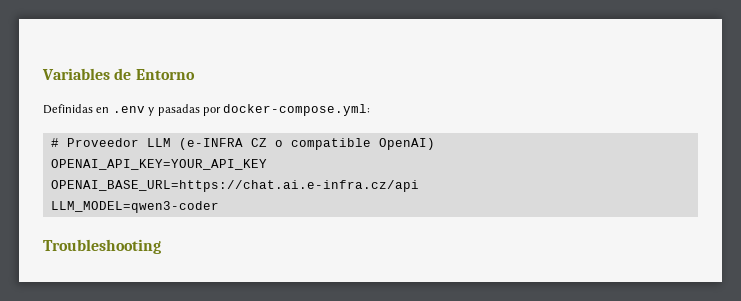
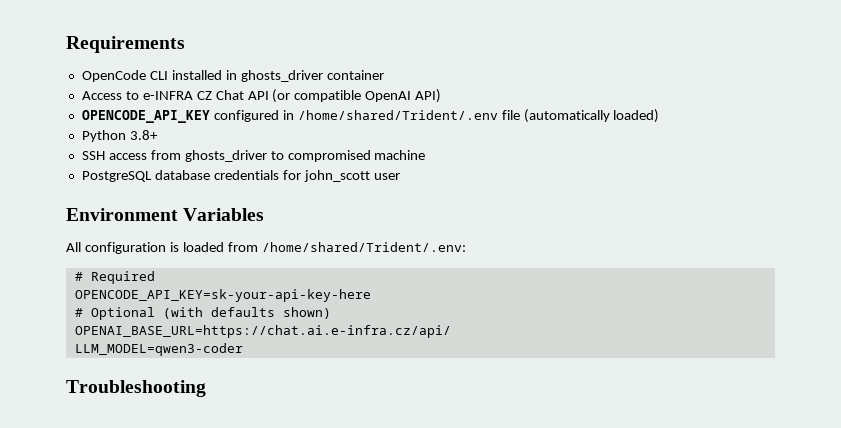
- Variables de Entorno
- Definidas en .env y pasadas por docker-compose.yml:
- # Proveedor LLM (e-INFRA CZ o compatible OpenAI)
- OPENAI_API_KEY=YOUR_API_KEY
- OPENAI_BASE_URL=https://chat.ai.e-infra.cz/api
+ Requirements
+ OpenCode CLI installed in ghosts_driver container
+ Access to e-INFRA CZ Chat API (or compatible OpenAI API)
+ OPENCODE_API_KEY configured in /home/shared/Trident/.env file (automatically loaded)
+ Python 3.8+
+ SSH access from ghosts_driver to compromised machine
+ PostgreSQL database credentials for john_scott user
+ Environment Variables
+ All configuration is loaded from /home/shared/Trident/.env:
+ # Required
+ OPENCODE_API_KEY=sk-your-api-key-here
+ # Optional (with defaults shown)
+ OPENAI_BASE_URL=https://chat.ai.e-infra.cz/api/

